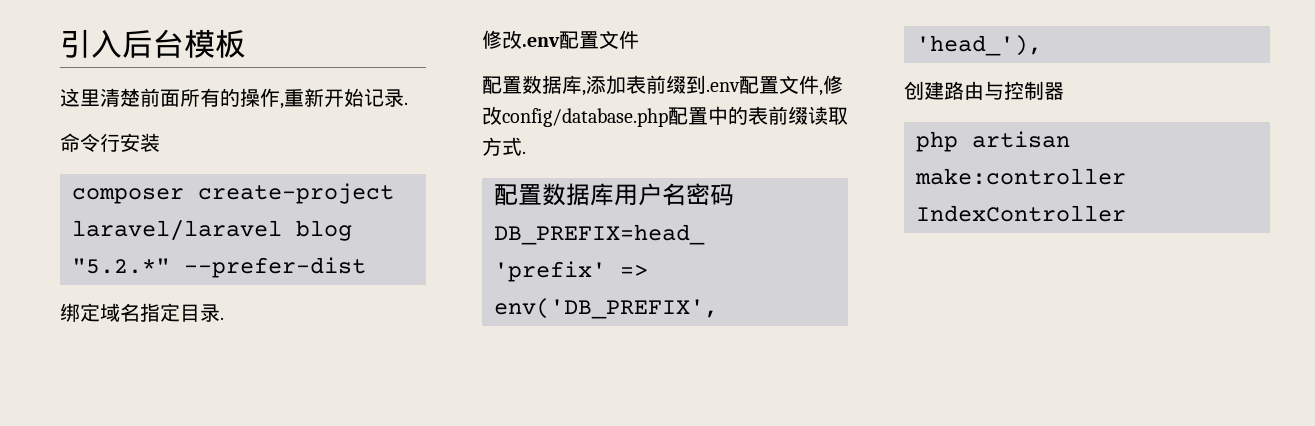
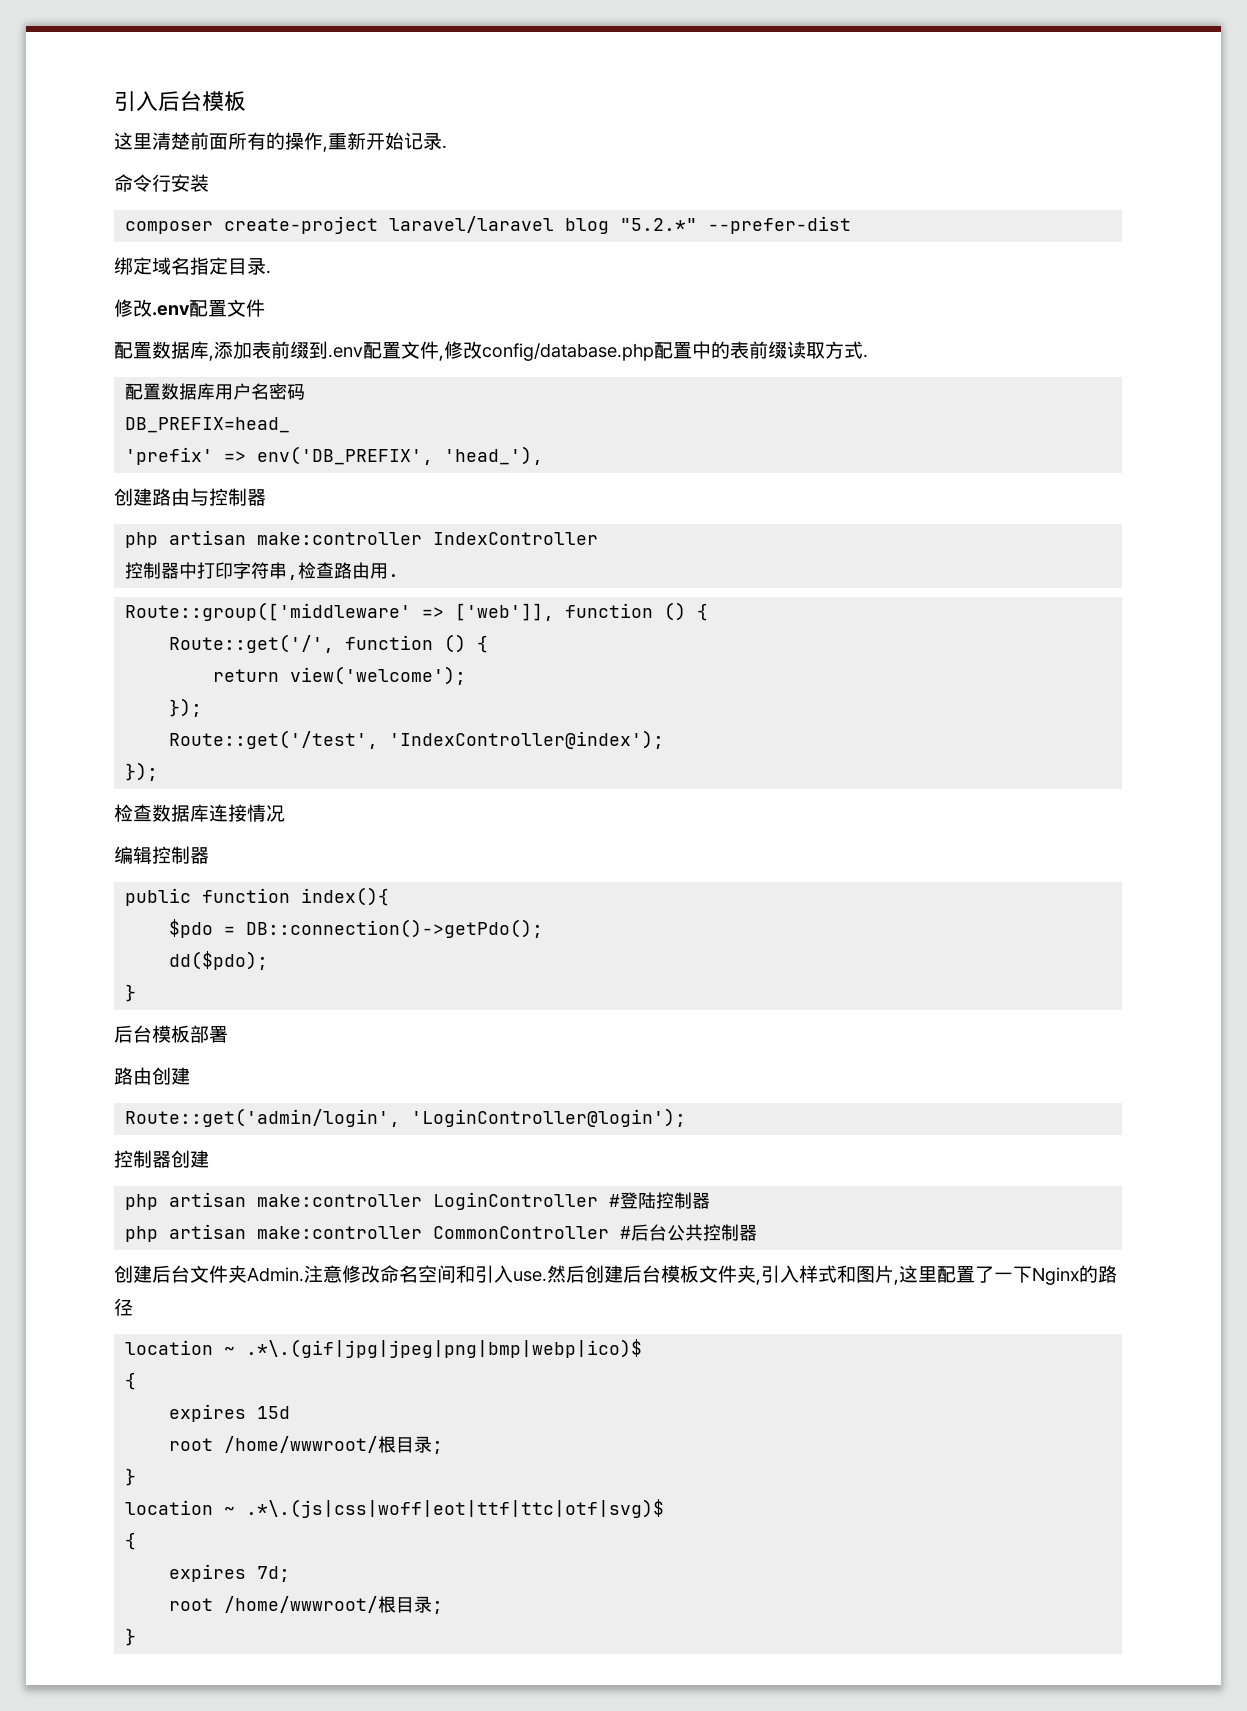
+ 控制器中打印字符串,检查路由用.
+ Route::group(['middleware' => ['web']], function () {
+ Route::get('/', function () {
+ return view('welcome');
+ });
+ Route::get('/test', 'IndexController@index');
+ });
+ 检查数据库连接情况
+ 编辑控制器
+ public function index(){
+ $pdo = DB::connection()->getPdo();
+ dd($pdo);
+ }
+ 后台模板部署
+ 路由创建
+ Route::get('admin/login', 'LoginController@login');
+ 控制器创建
+ php artisan make:controller LoginController #登陆控制器
+ php artisan make:controller CommonController #后台公共控制器
+ 创建后台文件夹Admin.注意修改命名空间和引入use.然后创建后台模板文件夹,引入样式和图片,这里配置了一下Nginx的路径
+ location ~ .*\.(gif|jpg|jpeg|png|bmp|webp|ico)$
+ {
+ expires 15d
+ root /home/wwwroot/根目录;
+ }
+ location ~ .*\.(js|css|woff|eot|ttf|ttc|otf|svg)$
+ {
+ expires 7d;
+ root /home/wwwroot/根目录;
+ }

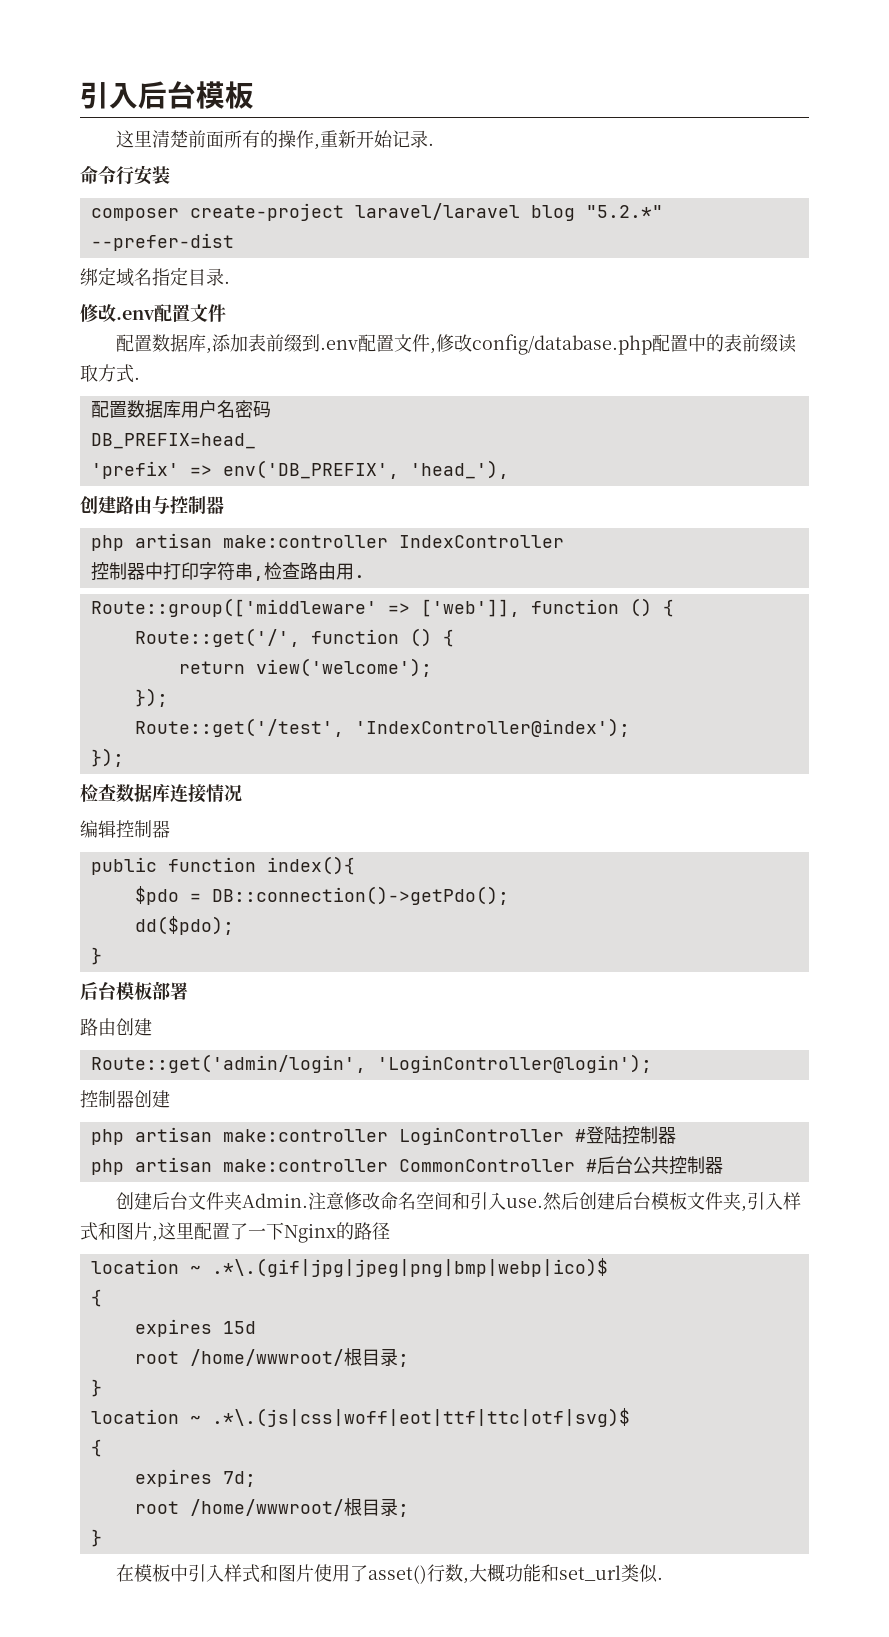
+ 在模板中引入样式和图片使用了asset()行数,大概功能和set_url类似.

